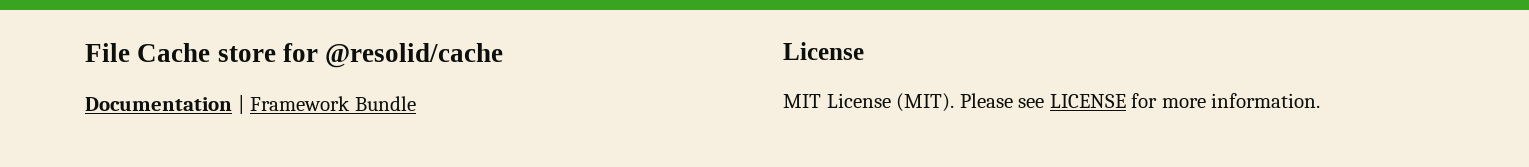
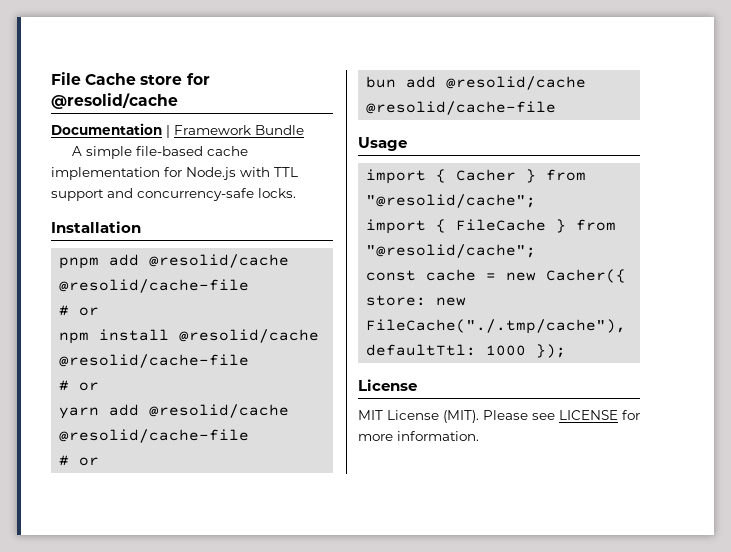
+ A simple file-based cache implementation for Node.js with TTL support and concurrency-safe locks.
+ Installation
+ pnpm add @resolid/cache @resolid/cache-file
+ # or
+ npm install @resolid/cache @resolid/cache-file
+ # or
+ yarn add @resolid/cache @resolid/cache-file
+ # or
+ bun add @resolid/cache @resolid/cache-file
+ Usage
+ import { Cacher } from "@resolid/cache";
+ import { FileCache } from "@resolid/cache";
+ const cache = new Cacher({ store: new FileCache("./.tmp/cache"), defaultTtl: 1000 });

